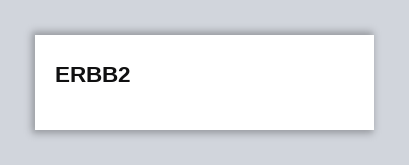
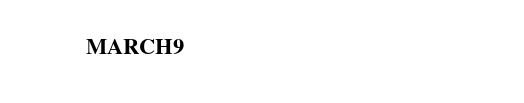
- ERBB2
+ MARCH9

